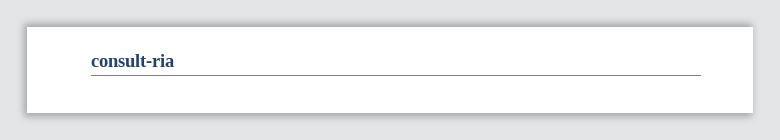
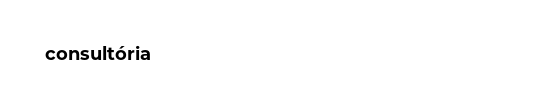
- consult-ria
+ consultória

